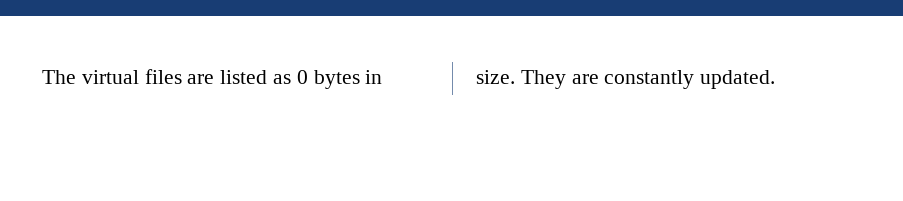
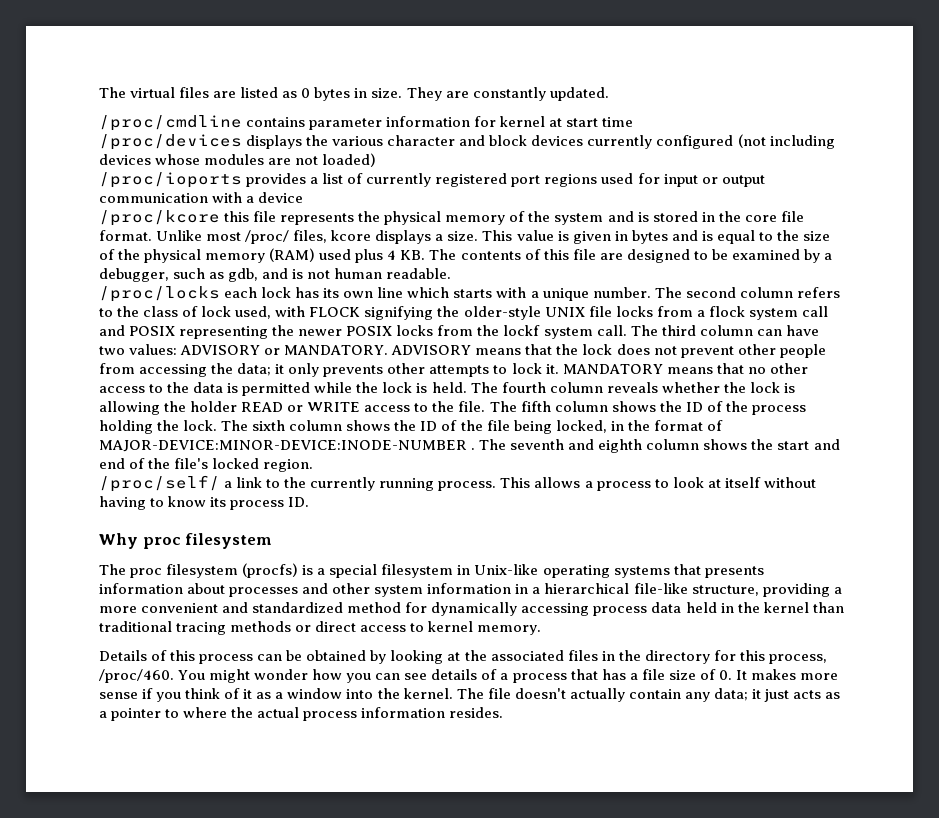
+ /proc/cmdline contains parameter information for kernel at start time
+ /proc/devices displays the various character and block devices currently configured (not including devices whose modules are not loaded)
+ /proc/ioports provides a list of currently registered port regions used for input or output communication with a device
+ /proc/kcore this file represents the physical memory of the system and is stored in the core file format. Unlike most /proc/ files, kcore displays a size. This value is given in bytes and is equal to the size of the physical memory (RAM) used plus 4 KB. The contents of this file are designed to be examined by a debugger, such as gdb, and is not human readable.
+ /proc/locks each lock has its own line which starts with a unique number. The second column refers to the class of lock used, with FLOCK signifying the older-style UNIX file locks from a flock system call and POSIX representing the newer POSIX locks from the lockf system call. The third column can have two values: ADVISORY or MANDATORY. ADVISORY means that the lock does not prevent other people from accessing the data; it only prevents other attempts to lock it. MANDATORY means that no other access to the data is permitted while the lock is held. The fourth column reveals whether the lock is allowing the holder READ or WRITE access to the file. The fifth column shows the ID of the process holding the lock. The sixth column shows the ID of the file being locked, in the format of MAJOR-DEVICE:MINOR-DEVICE:INODE-NUMBER . The seventh and eighth column shows the start and end of the file's locked region.
+ /proc/self/ a link to the currently running process. This allows a process to look at itself without having to know its process ID.
+ Why proc filesystem
+ The proc filesystem (procfs) is a special filesystem in Unix-like operating systems that presents information about processes and other system information in a hierarchical file-like structure, providing a more convenient and standardized method for dynamically accessing process data held in the kernel than traditional tracing methods or direct access to kernel memory.
+ Details of this process can be obtained by looking at the associated files in the directory for this process, /proc/460. You might wonder how you can see details of a process that has a file size of 0. It makes more sense if you think of it as a window into the kernel. The file doesn't actually contain any data; it just acts as a pointer to where the actual process information resides.

